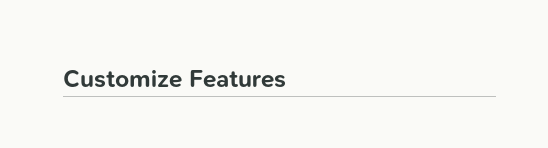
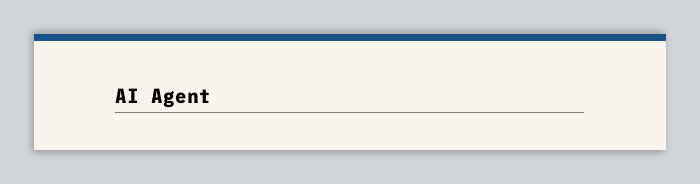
- Customize Features
+ AI Agent

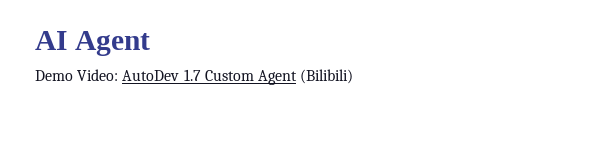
+ Demo Video: AutoDev 1.7 Custom Agent (Bilibili)

